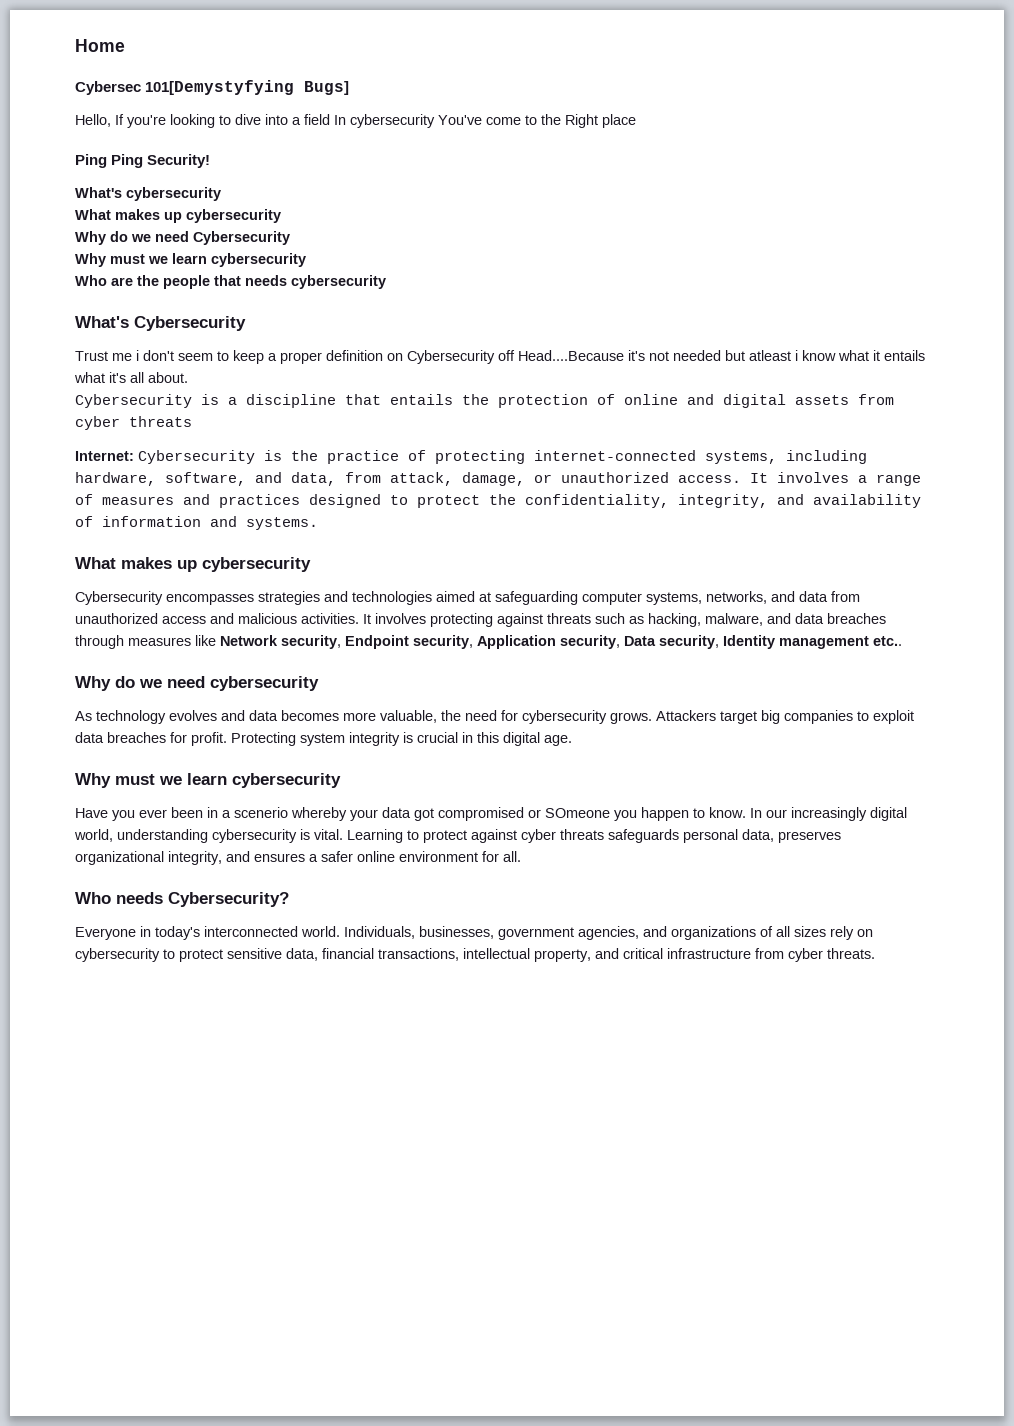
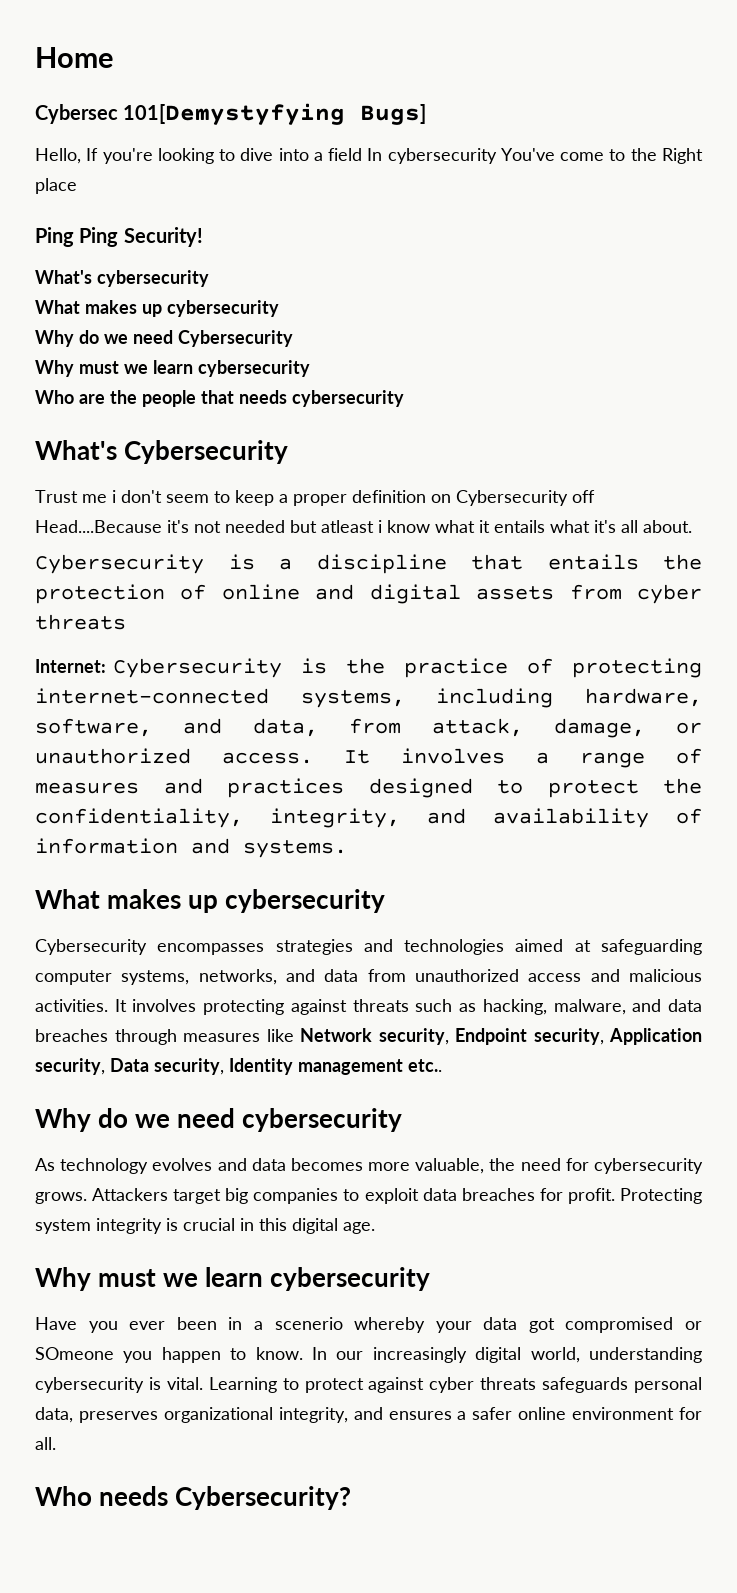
- Everyone in today's interconnected world. Individuals, businesses, government agencies, and organizations of all sizes rely on cybersecurity to protect sensitive data, financial transactions, intellectual property, and critical infrastructure from cyber threats.

